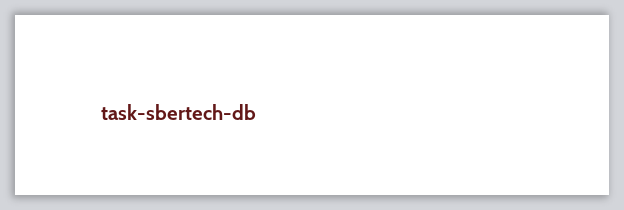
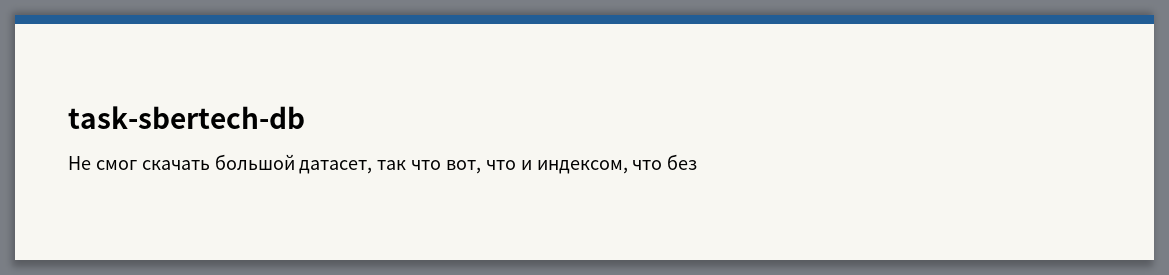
+ Не смог скачать большой датасет, так что вот, что и индексом, что без

